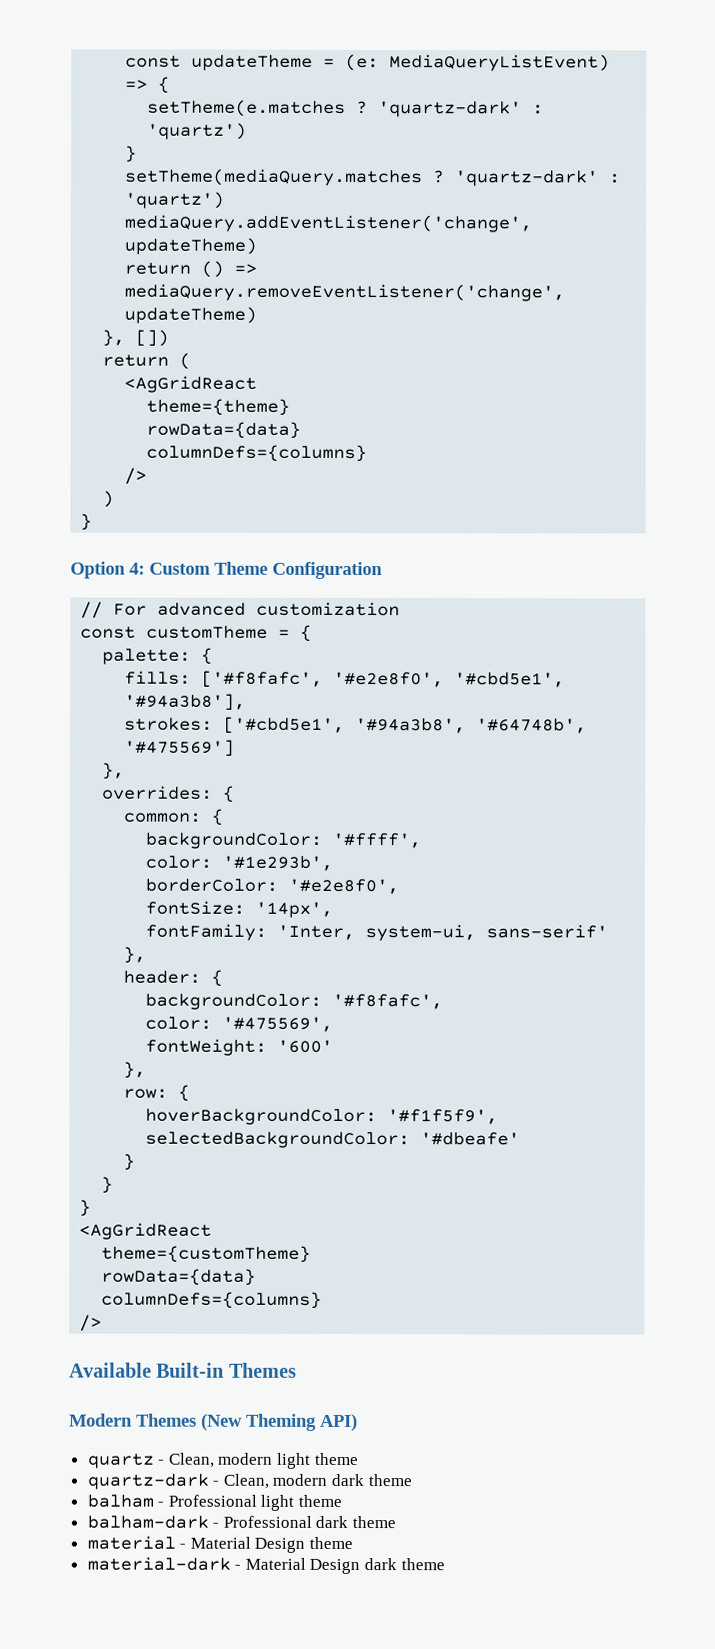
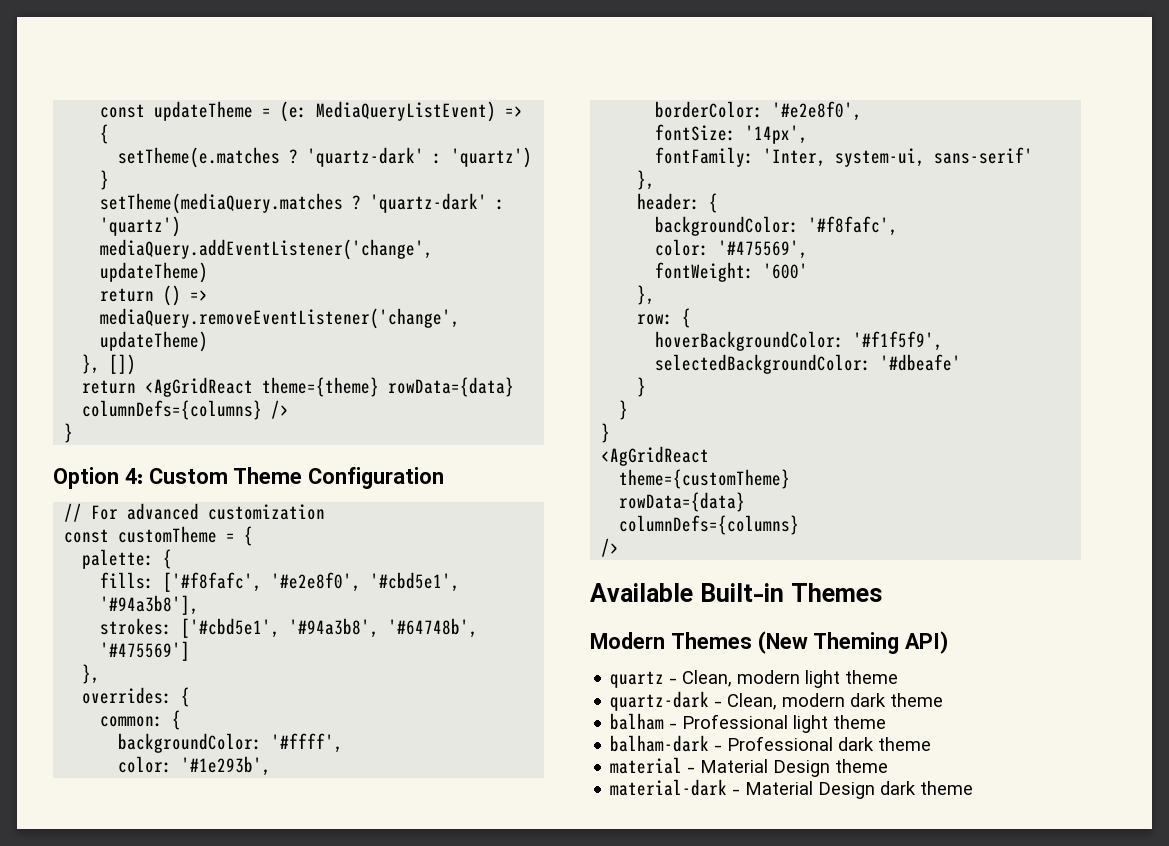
- return (
- <AgGridReact
- theme={theme}
- rowData={data}
- columnDefs={columns}
- />
- )
+ return <AgGridReact theme={theme} rowData={data} columnDefs={columns} />

